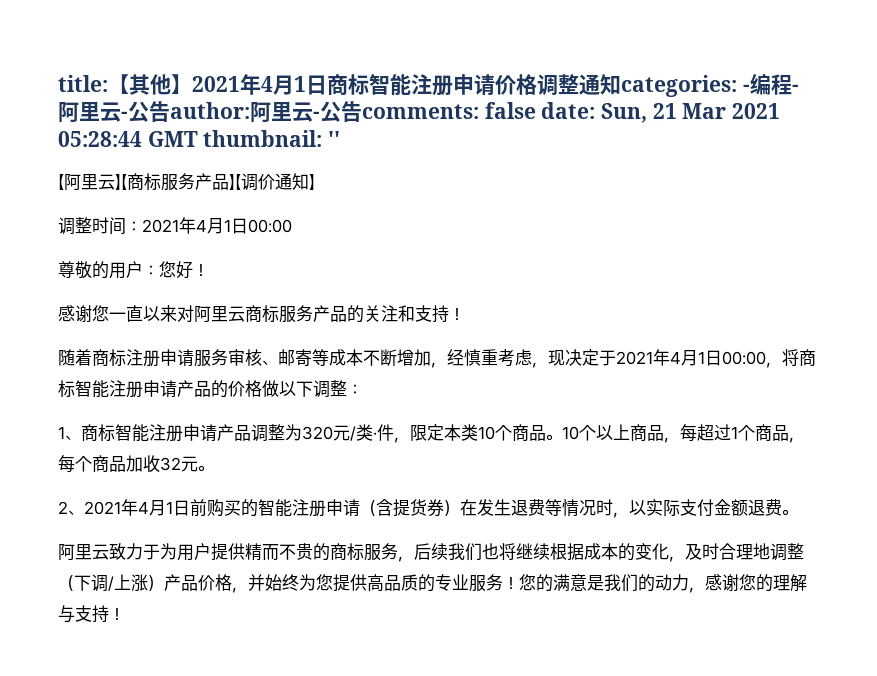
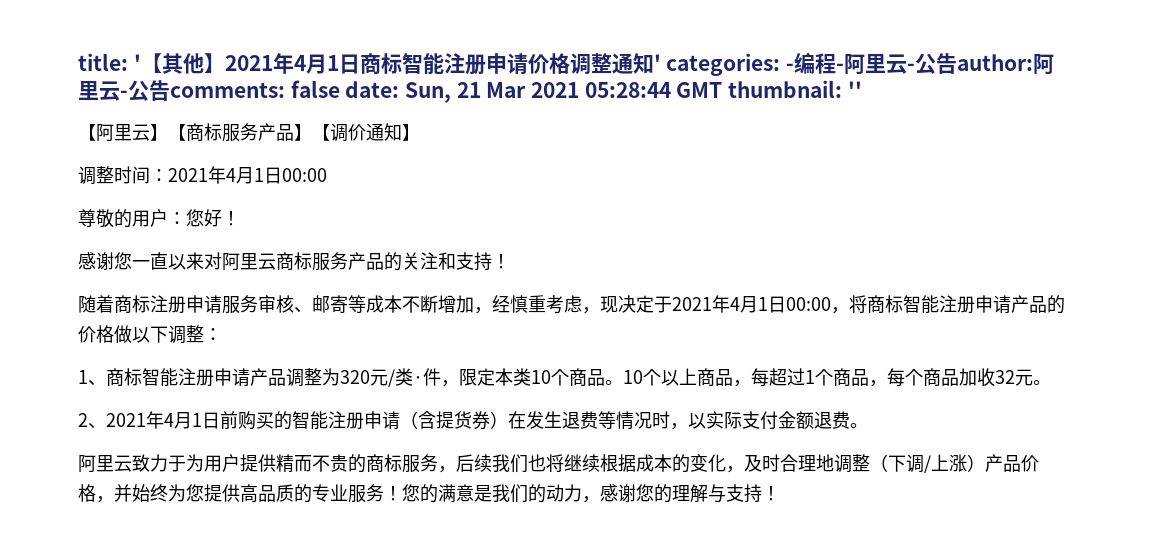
- title:【其他】2021年4月1日商标智能注册申请价格调整通知categories: -编程-阿里云-公告author:阿里云-公告comments: false date: Sun, 21 Mar 2021 05:28:44 GMT thumbnail: ''
+ title: '【其他】2021年4月1日商标智能注册申请价格调整通知' categories: -编程-阿里云-公告author:阿里云-公告comments: false date: Sun, 21 Mar 2021 05:28:44 GMT thumbnail: ''

